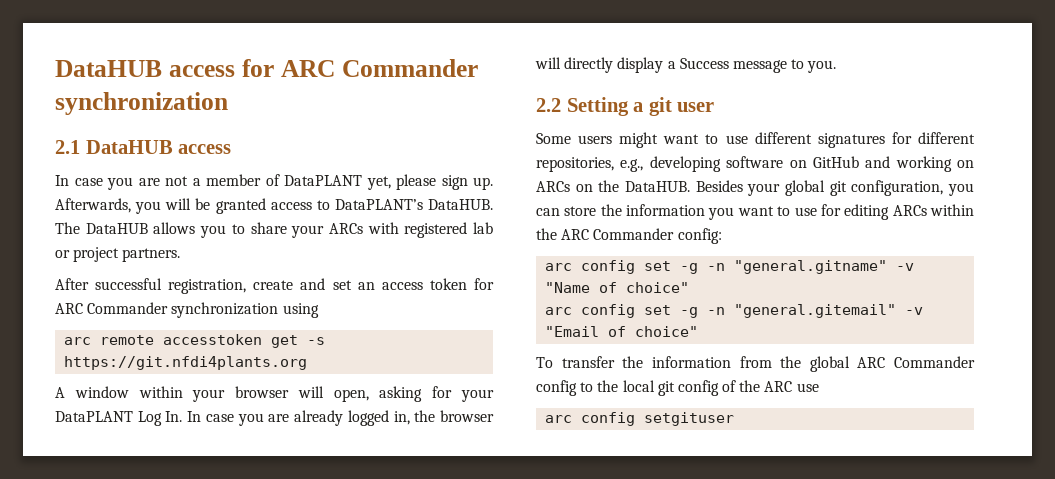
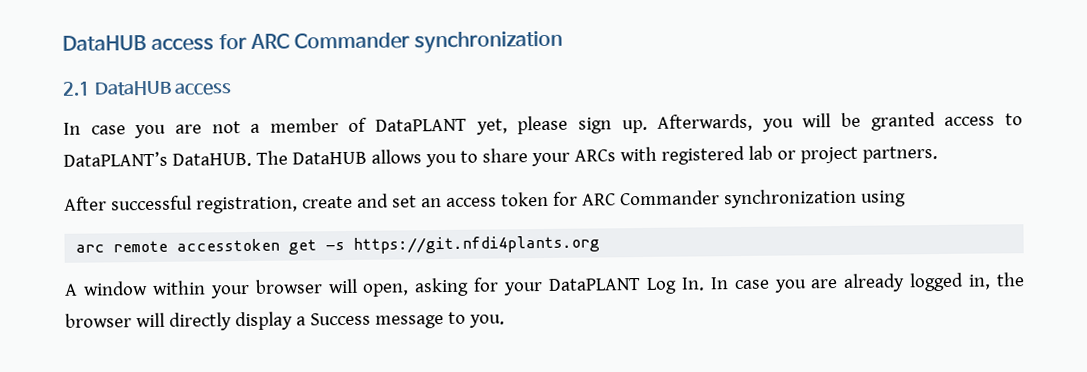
- 2.2 Setting a git user
- Some users might want to use different signatures for different repositories, e.g., developing software on GitHub and working on ARCs on the DataHUB. Besides your global git configuration, you can store the information you want to use for editing ARCs within the ARC Commander config:
- arc config set -g -n "general.gitname" -v "Name of choice"
- arc config set -g -n "general.gitemail" -v "Email of choice"
- To transfer the information from the global ARC Commander config to the local git config of the ARC use
- arc config setgituser

